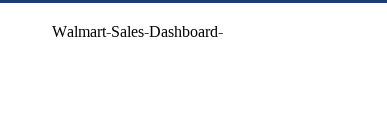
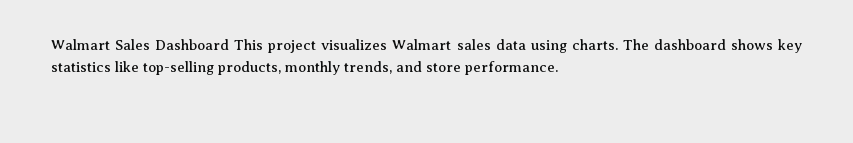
- Walmart-Sales-Dashboard-
+ Walmart Sales Dashboard This project visualizes Walmart sales data using charts. The dashboard shows key statistics like top-selling products, monthly trends, and store performance.

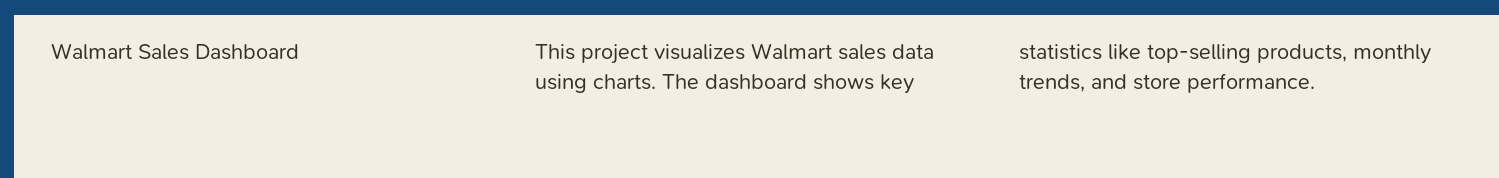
- Walmart Sales Dashboard This project visualizes Walmart sales data using charts.
+ Walmart Sales Dashboard
+ This project visualizes Walmart sales data using charts.

